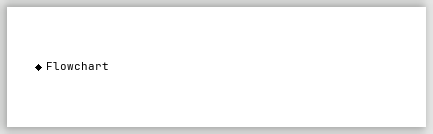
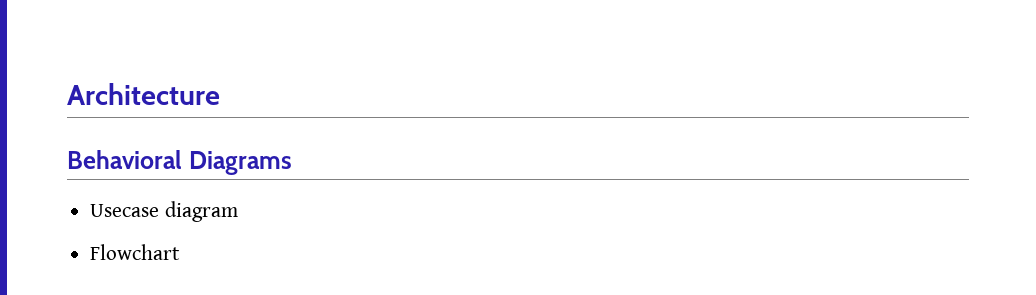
+ Architecture
+ Behavioral Diagrams
+ Usecase diagram

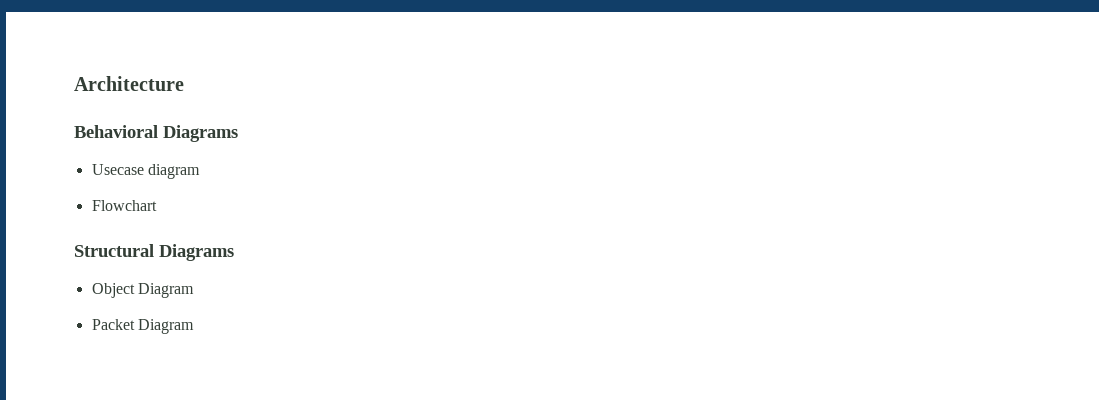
+ Structural Diagrams
+ Object Diagram
+ Packet Diagram

